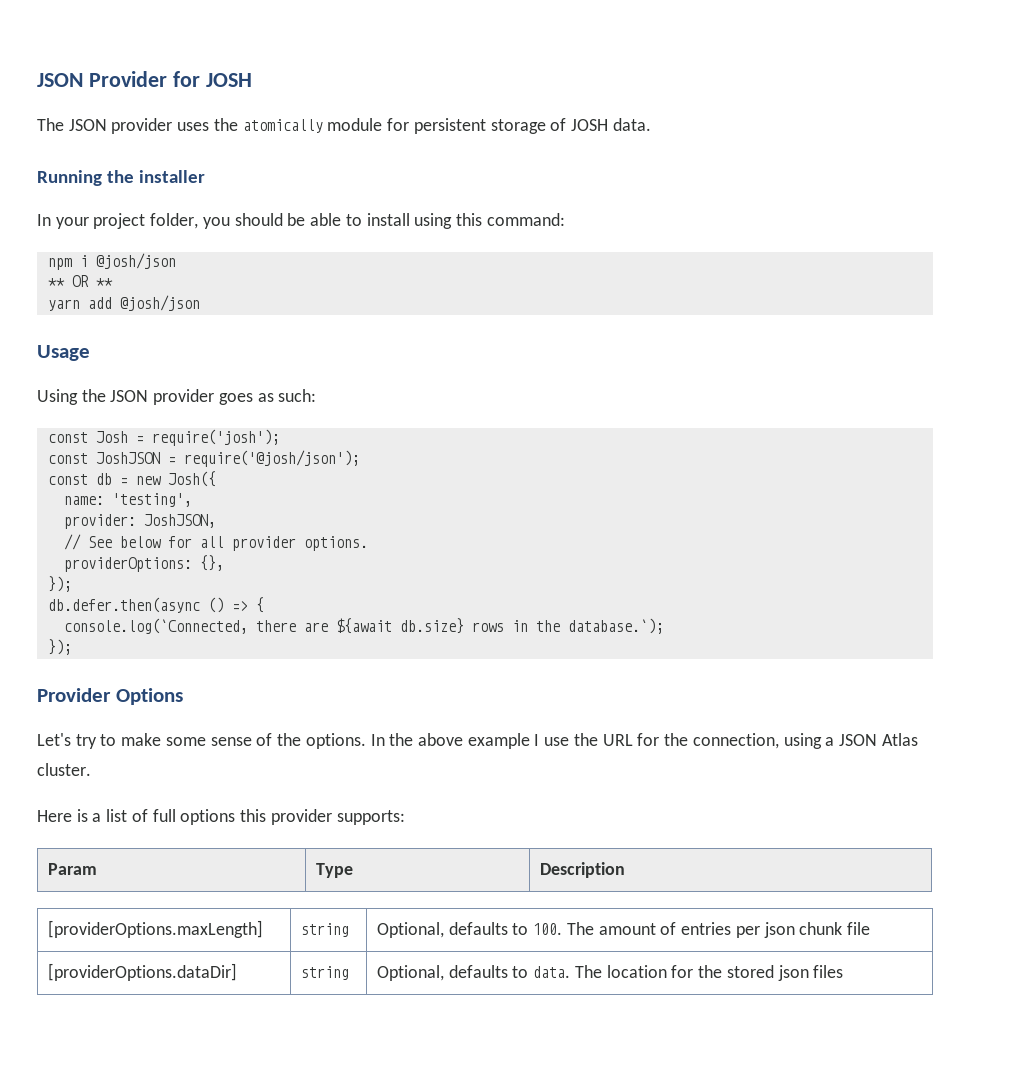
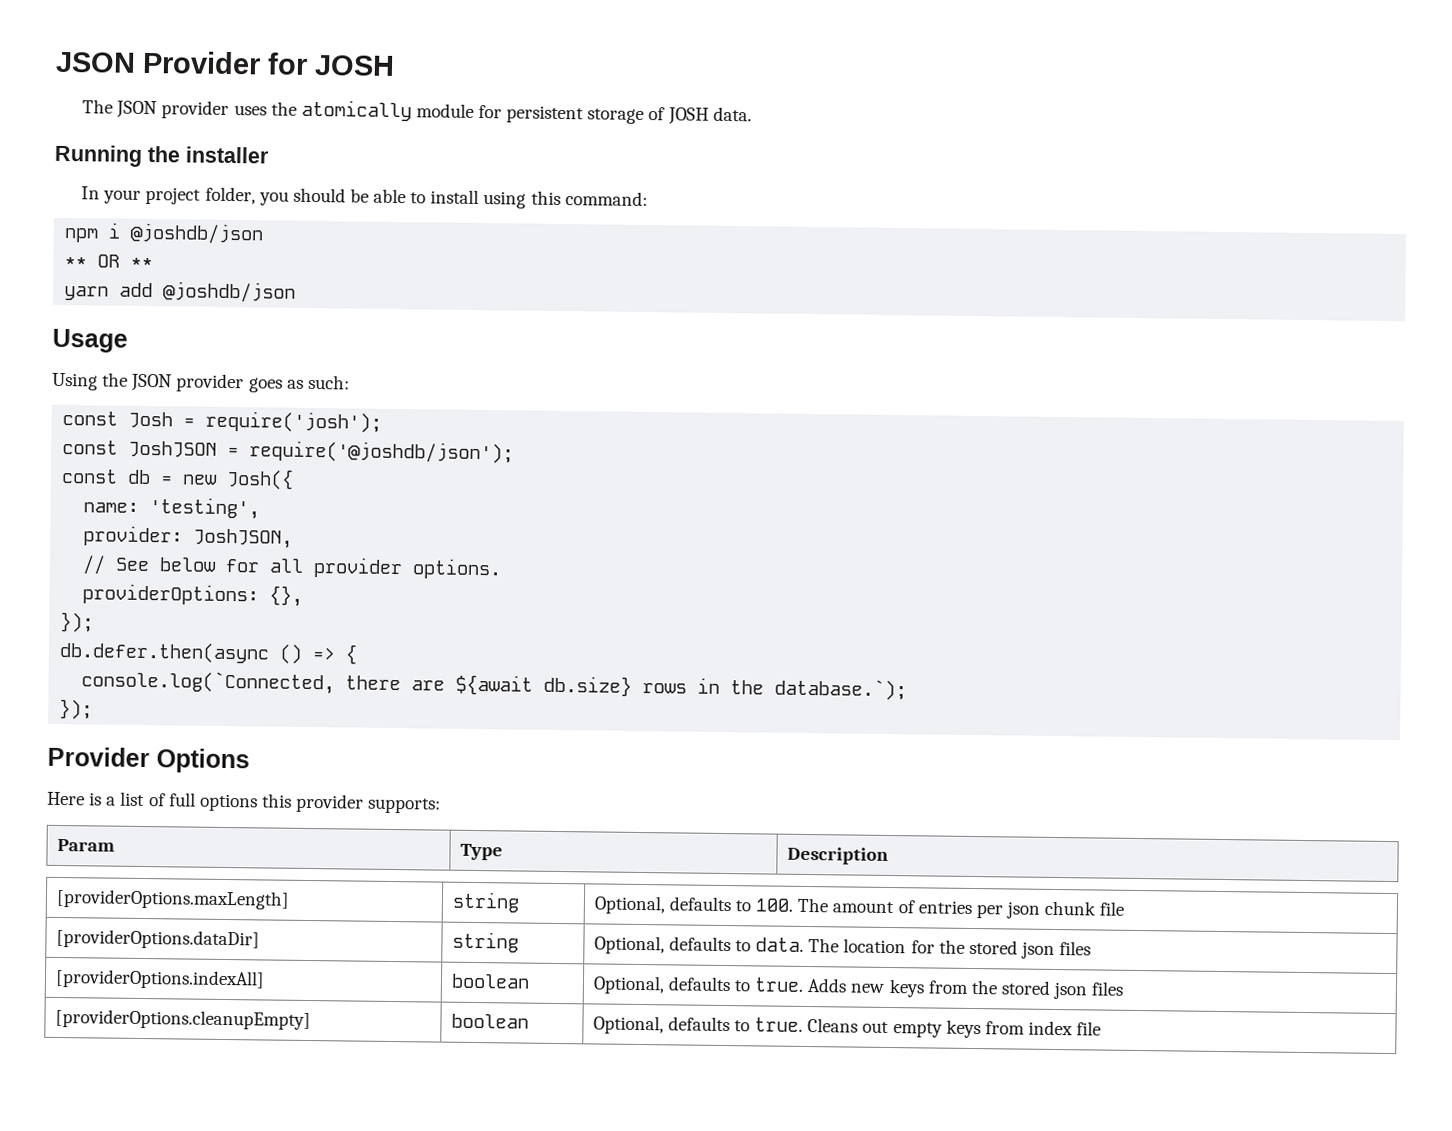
- npm i @josh/json
+ npm i @joshdb/json
- yarn add @josh/json
+ yarn add @joshdb/json
- const JoshJSON = require('@josh/json');
+ const JoshJSON = require('@joshdb/json');
- Let's try to make some sense of the options. In the above example I use the URL for the connection, using a JSON Atlas cluster.
+ [providerOptions.indexAll] | boolean | Optional, defaults to true. Adds new keys from the stored json files
+ [providerOptions.cleanupEmpty] | boolean | Optional, defaults to true. Cleans out empty keys from index file

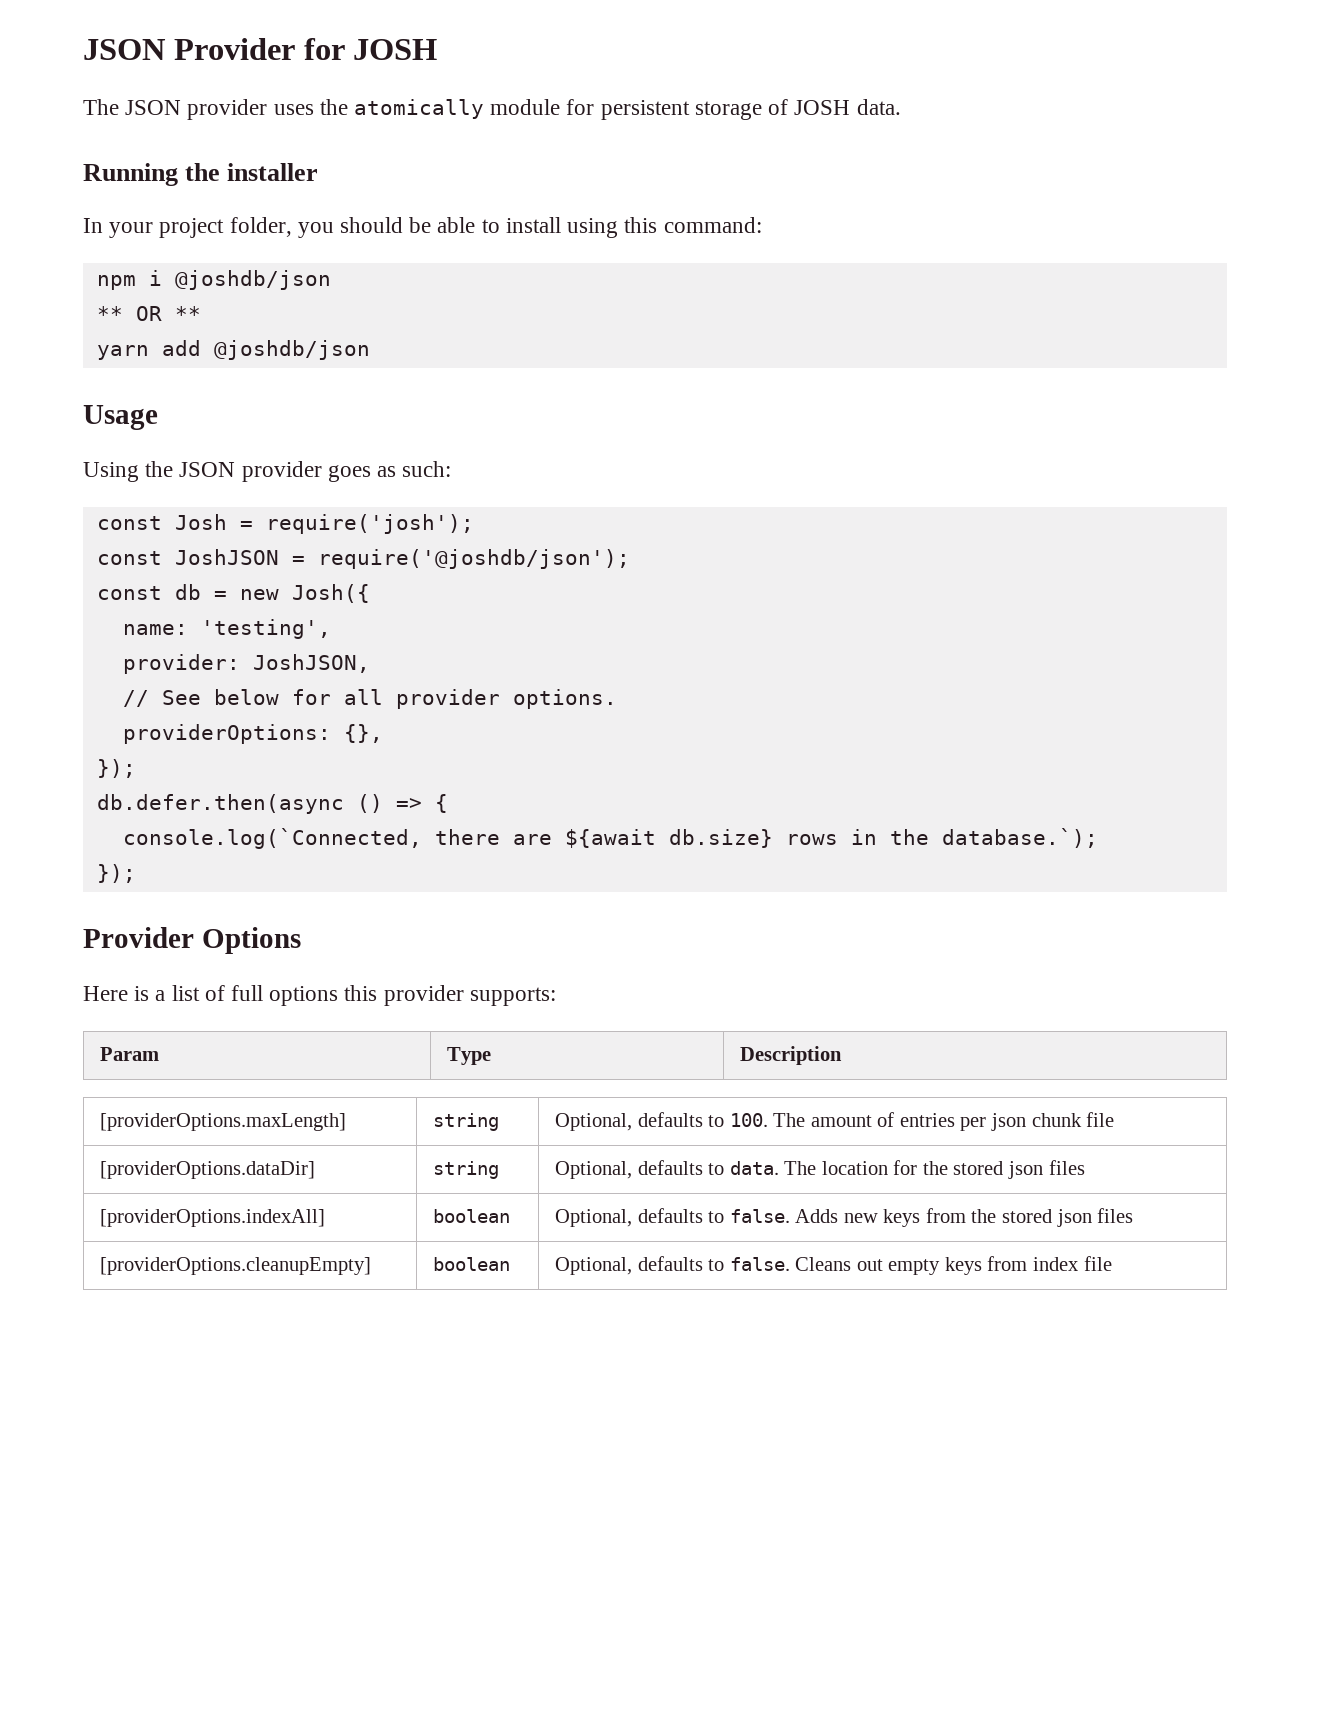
- [providerOptions.indexAll] | boolean | Optional, defaults to true. Adds new keys from the stored json files
+ [providerOptions.indexAll] | boolean | Optional, defaults to false. Adds new keys from the stored json files
- [providerOptions.cleanupEmpty] | boolean | Optional, defaults to true. Cleans out empty keys from index file
+ [providerOptions.cleanupEmpty] | boolean | Optional, defaults to false. Cleans out empty keys from index file

